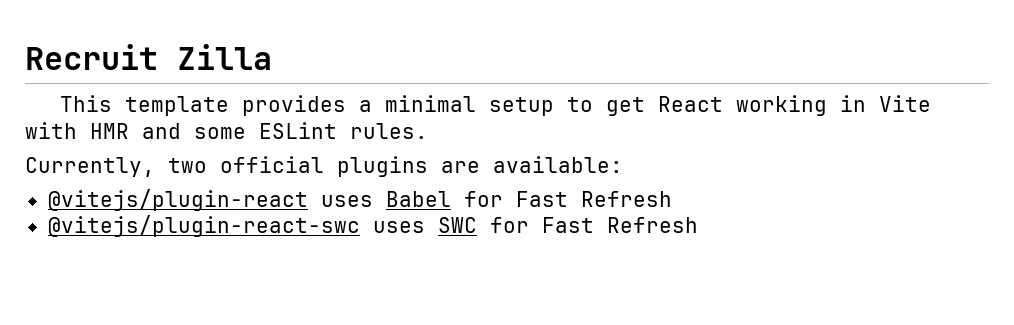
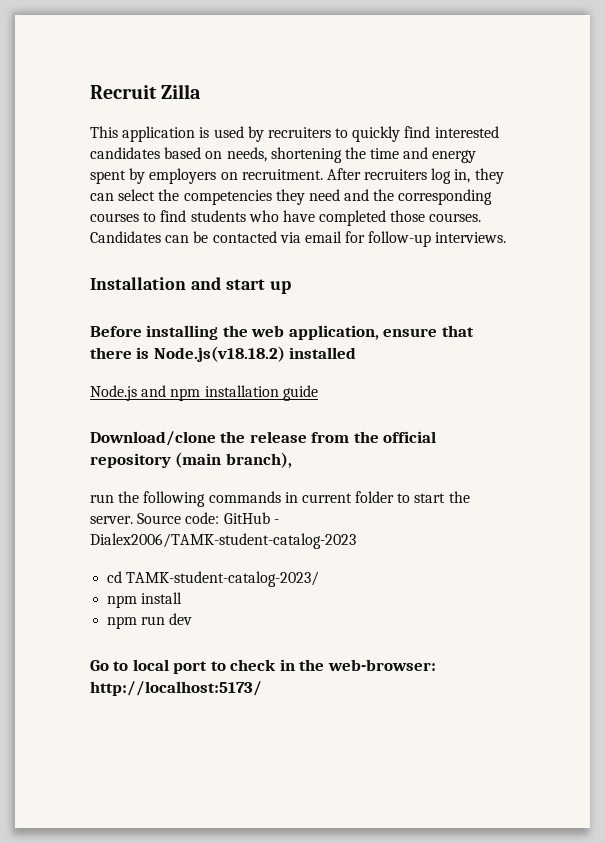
- This template provides a minimal setup to get React working in Vite with HMR and some ESLint rules.
- Currently, two official plugins are available:
- @vitejs/plugin-react uses Babel for Fast Refresh
- @vitejs/plugin-react-swc uses SWC for Fast Refresh
+ This application is used by recruiters to quickly find interested candidates based on needs, shortening the time and energy spent by employers on recruitment. After recruiters log in, they can select the competencies they need and the corresponding courses to find students who have completed those courses. Candidates can be contacted via email for follow-up interviews.
+ Installation and start up
+ Before installing the web application, ensure that there is Node.js(v18.18.2) installed
+ Node.js and npm installation guide
+ Download/clone the release from the official repository (main branch),
+ run the following commands in current folder to start the server. Source code: GitHub - Dialex2006/TAMK-student-catalog-2023
+ cd TAMK-student-catalog-2023/
+ npm install
+ npm run dev
+ Go to local port to check in the web-browser: http://localhost:5173/

